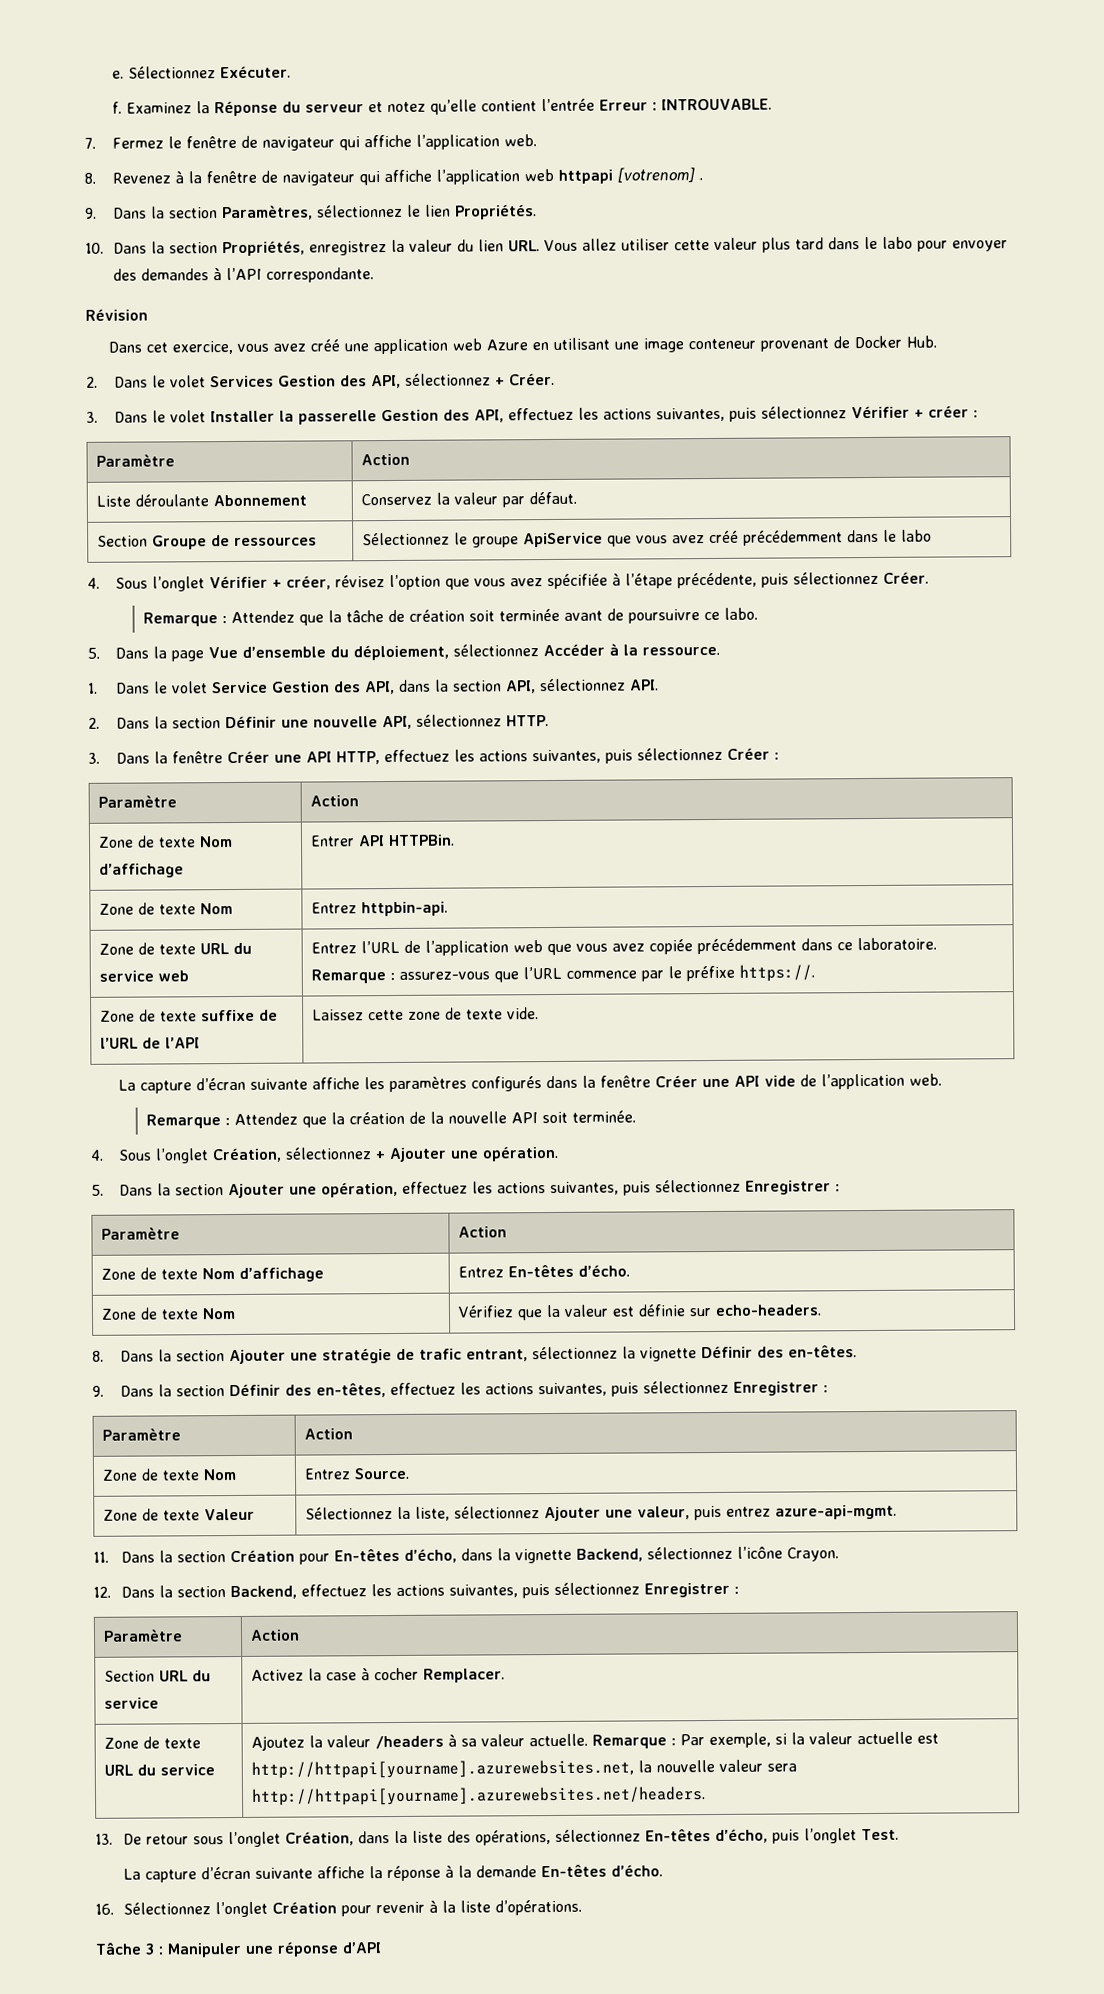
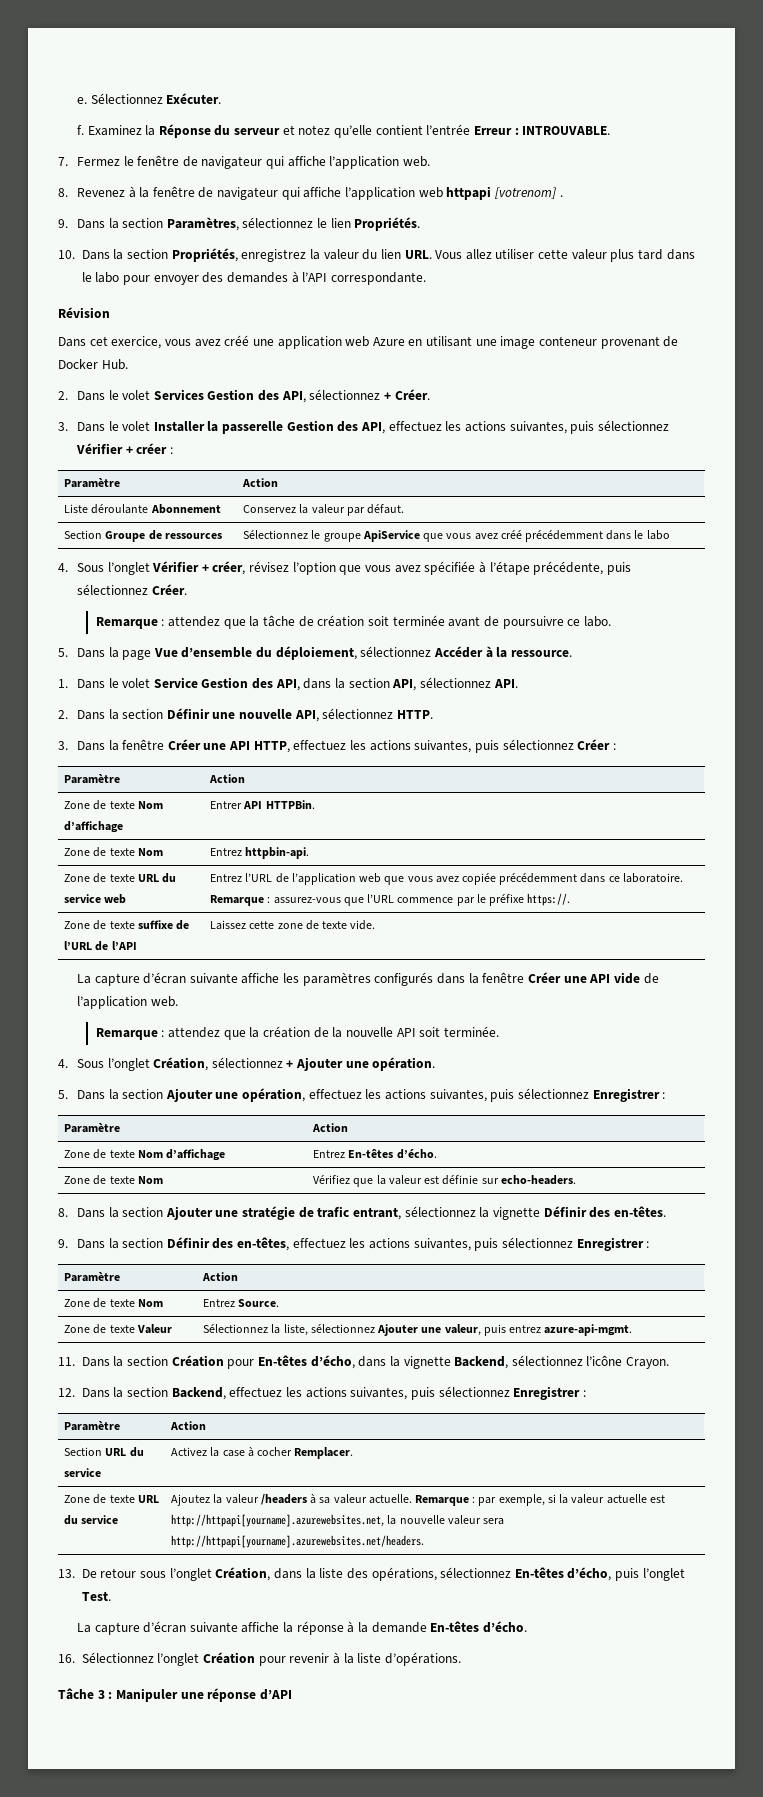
- Remarque : Attendez que la tâche de création soit terminée avant de poursuivre ce labo.
+ Remarque : attendez que la tâche de création soit terminée avant de poursuivre ce labo.
- Remarque : Attendez que la création de la nouvelle API soit terminée.
+ Remarque : attendez que la création de la nouvelle API soit terminée.
- Zone de texte URL du service | Ajoutez la valeur /headers à sa valeur actuelle. Remarque : Par exemple, si la valeur actuelle est http://httpapi[yourname].azurewebsites.net, la nouvelle valeur sera http://httpapi[yourname].azurewebsites.net/headers.
+ Zone de texte URL du service | Ajoutez la valeur /headers à sa valeur actuelle. Remarque : par exemple, si la valeur actuelle est http://httpapi[yourname].azurewebsites.net, la nouvelle valeur sera http://httpapi[yourname].azurewebsites.net/headers.

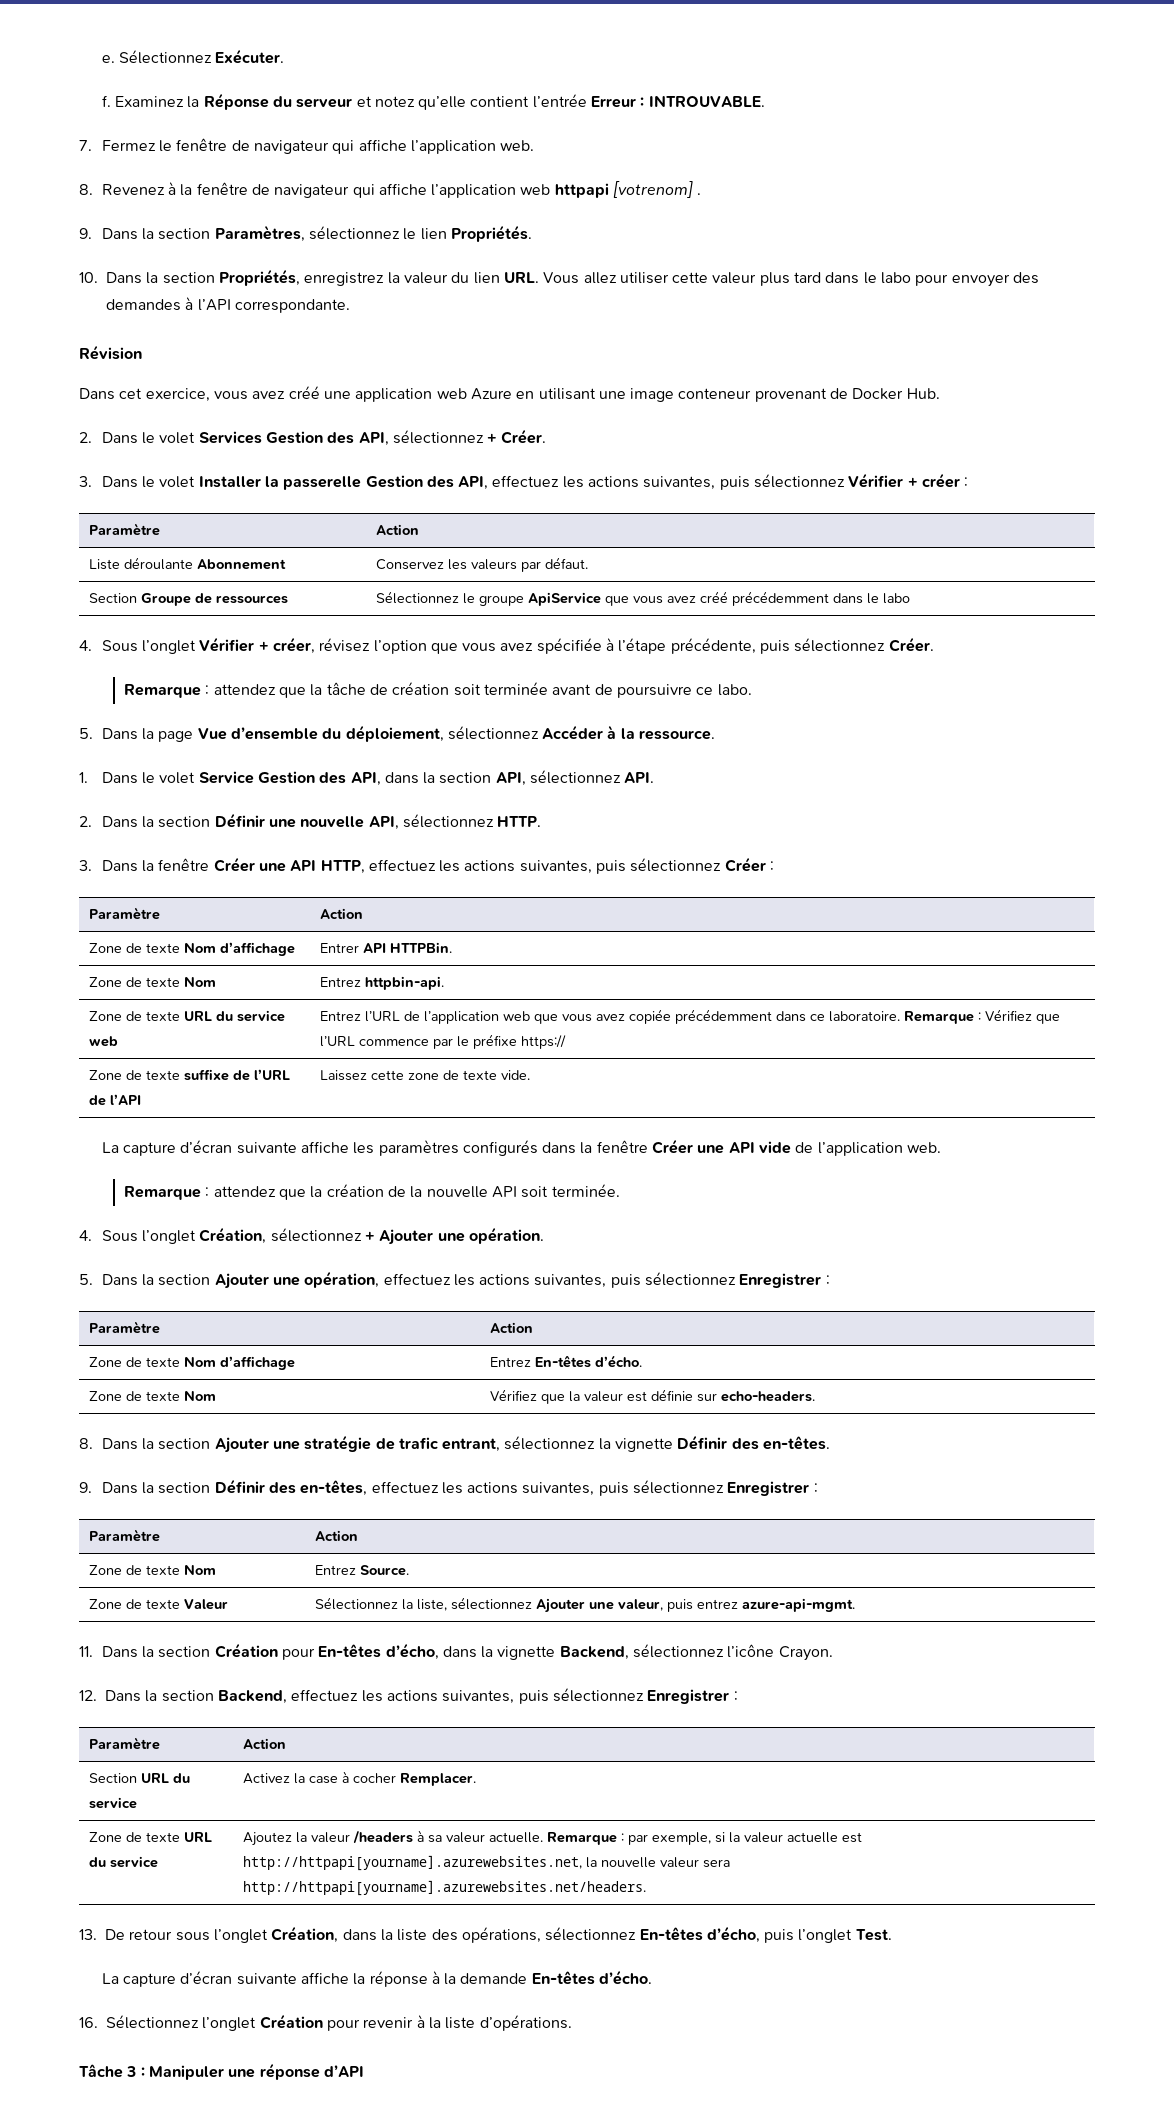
- Liste déroulante Abonnement | Conservez la valeur par défaut.
+ Liste déroulante Abonnement | Conservez les valeurs par défaut.
- Zone de texte URL du service web | Entrez l’URL de l’application web que vous avez copiée précédemment dans ce laboratoire. Remarque : assurez-vous que l’URL commence par le préfixe https://.
+ Zone de texte URL du service web | Entrez l’URL de l’application web que vous avez copiée précédemment dans ce laboratoire. Remarque : Vérifiez que l’URL commence par le préfixe https://

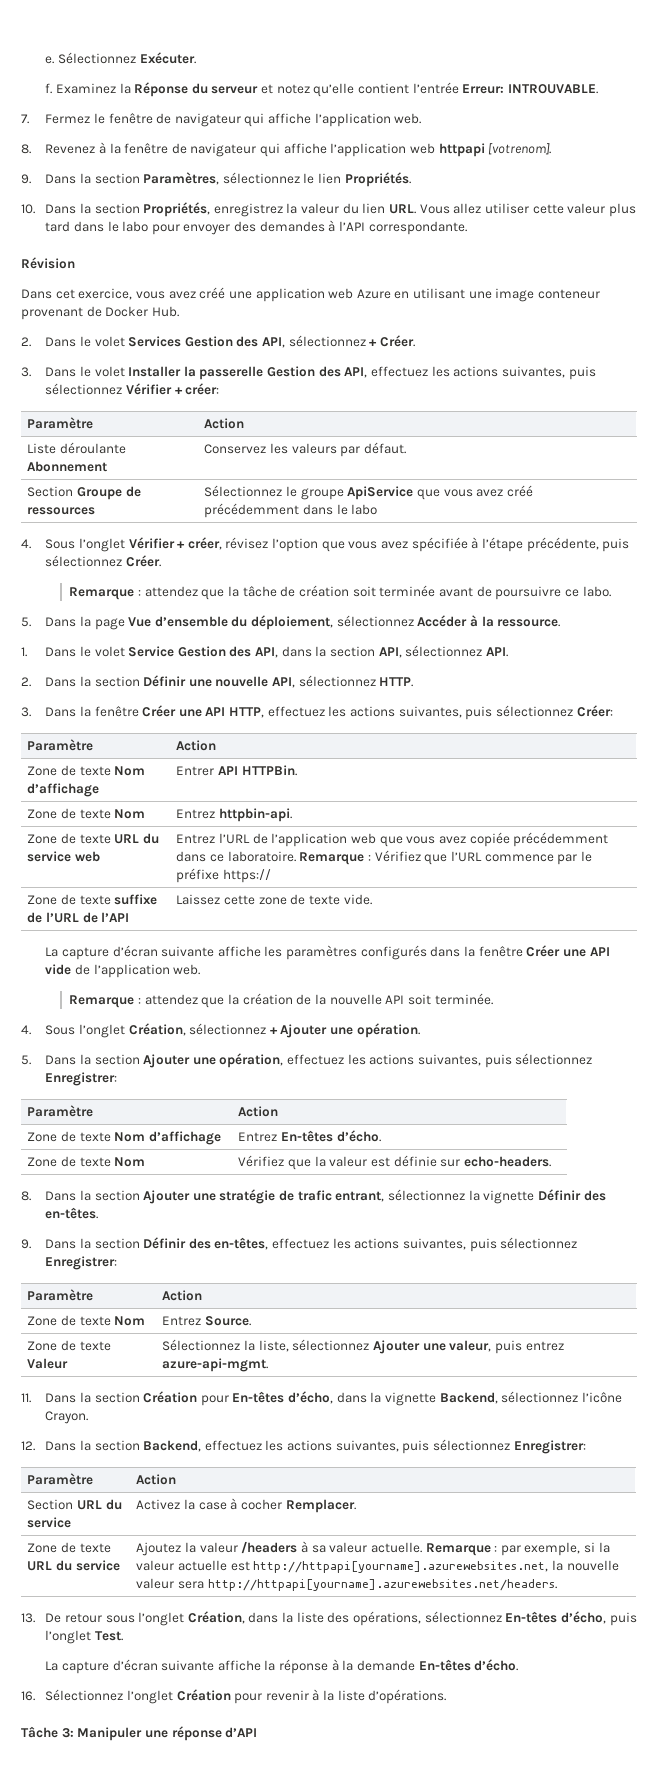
- Examinez la Réponse du serveur et notez qu’elle contient l’entrée Erreur : INTROUVABLE.
+ Examinez la Réponse du serveur et notez qu’elle contient l’entrée Erreur: INTROUVABLE.
- 8. Revenez à la fenêtre de navigateur qui affiche l’application web httpapi [votrenom] .
+ 8. Revenez à la fenêtre de navigateur qui affiche l’application web httpapi [votrenom].
- 3. Dans le volet Installer la passerelle Gestion des API, effectuez les actions suivantes, puis sélectionnez Vérifier + créer :
+ 3. Dans le volet Installer la passerelle Gestion des API, effectuez les actions suivantes, puis sélectionnez Vérifier + créer:
- 3. Dans la fenêtre Créer une API HTTP, effectuez les actions suivantes, puis sélectionnez Créer :
+ 3. Dans la fenêtre Créer une API HTTP, effectuez les actions suivantes, puis sélectionnez Créer:
- 5. Dans la section Ajouter une opération, effectuez les actions suivantes, puis sélectionnez Enregistrer :
+ 5. Dans la section Ajouter une opération, effectuez les actions suivantes, puis sélectionnez Enregistrer:
- 9. Dans la section Définir des en-têtes, effectuez les actions suivantes, puis sélectionnez Enregistrer :
+ 9. Dans la section Définir des en-têtes, effectuez les actions suivantes, puis sélectionnez Enregistrer:
- 12. Dans la section Backend, effectuez les actions suivantes, puis sélectionnez Enregistrer :
+ 12. Dans la section Backend, effectuez les actions suivantes, puis sélectionnez Enregistrer:
- Tâche 3 : Manipuler une réponse d’API
+ Tâche 3: Manipuler une réponse d’API

